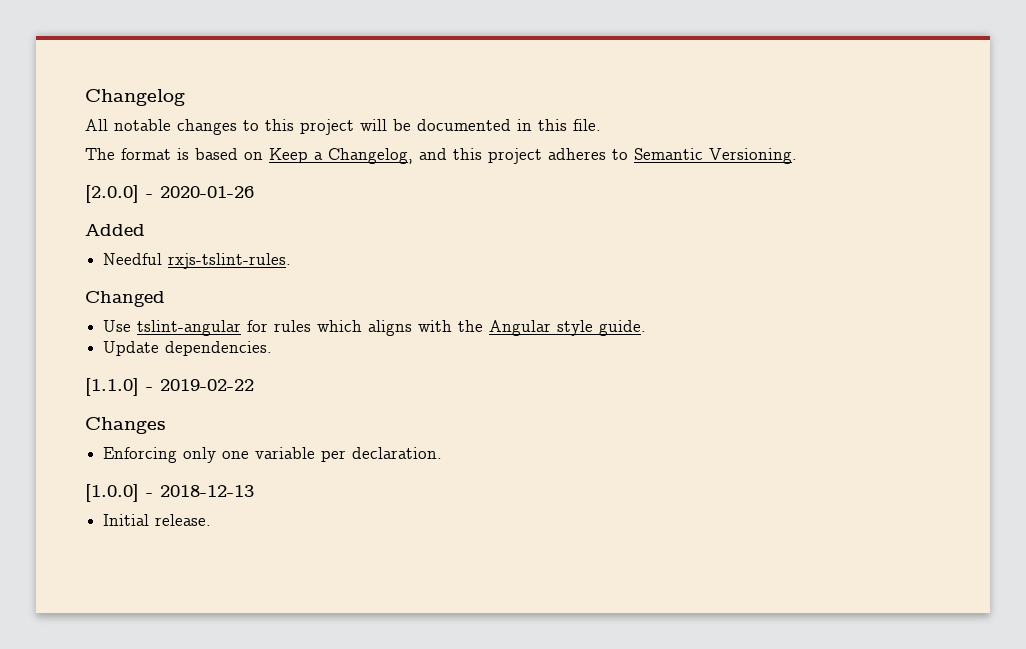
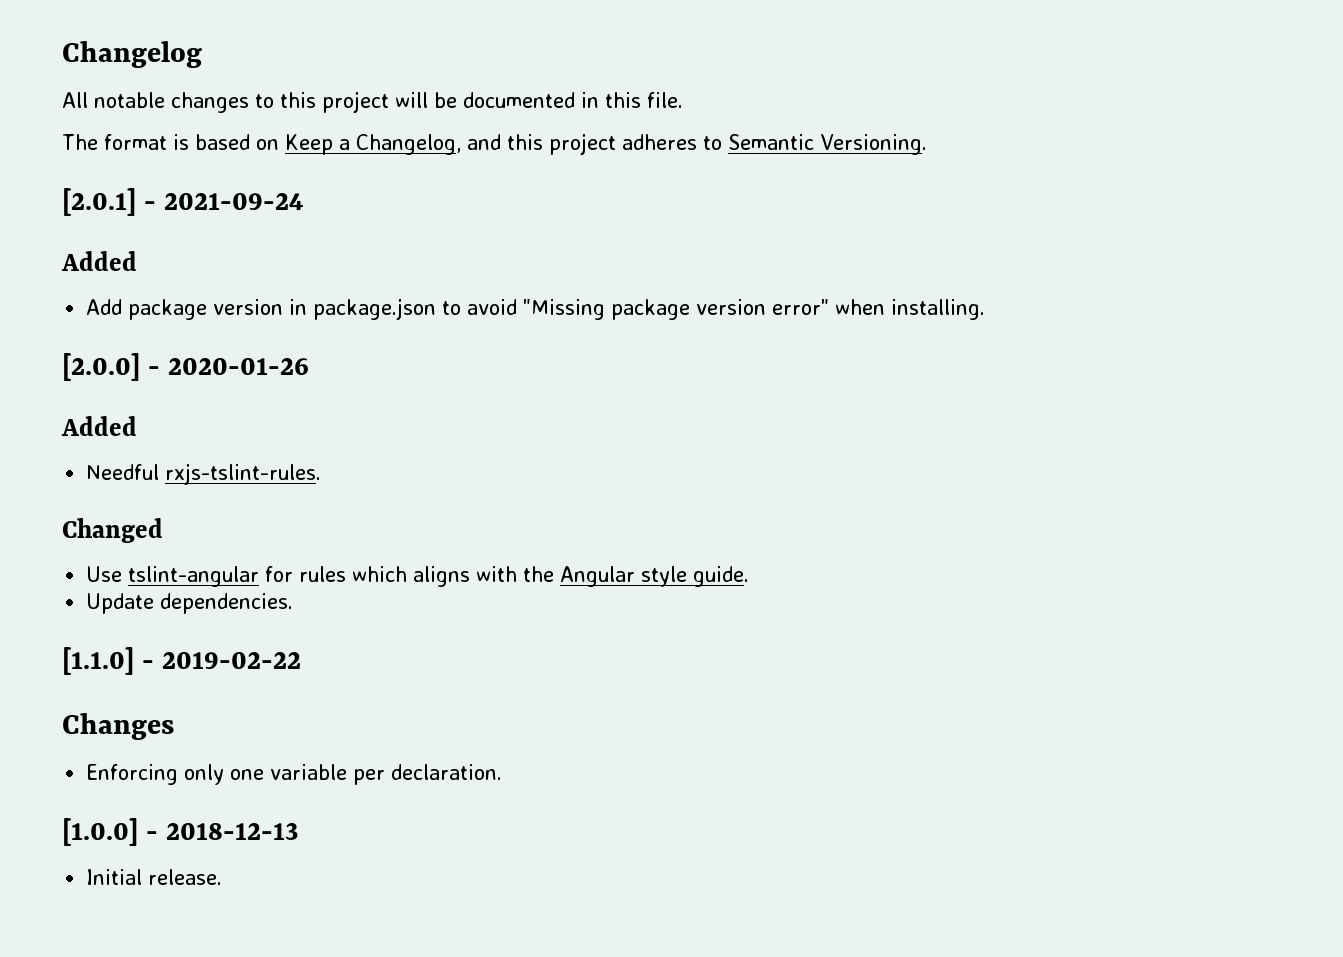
+ [2.0.1] - 2021-09-24
+ Added
+ Add package version in package.json to avoid "Missing package version error" when installing.

